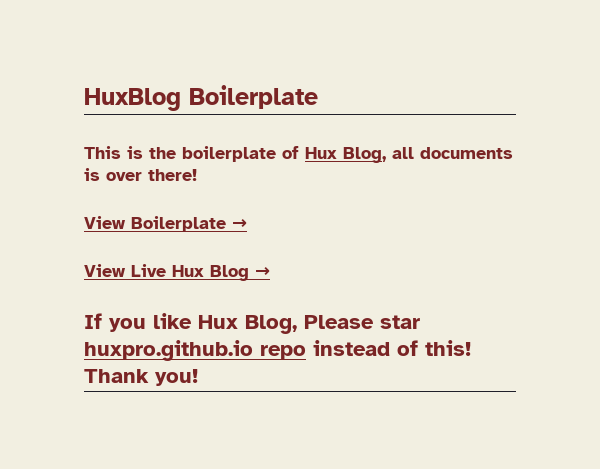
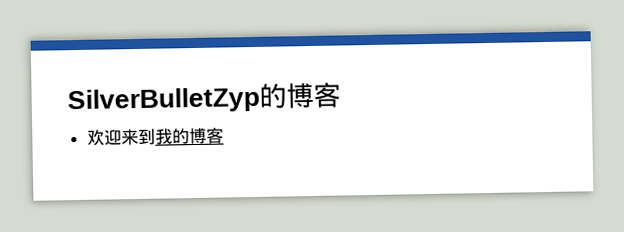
- HuxBlog Boilerplate
- This is the boilerplate of Hux Blog, all documents is over there!
- View Boilerplate →
- View Live Hux Blog →
- If you like Hux Blog, Please star huxpro.github.io repo instead of this! Thank you!
+ SilverBulletZyp的博客
+ 欢迎来到我的博客

